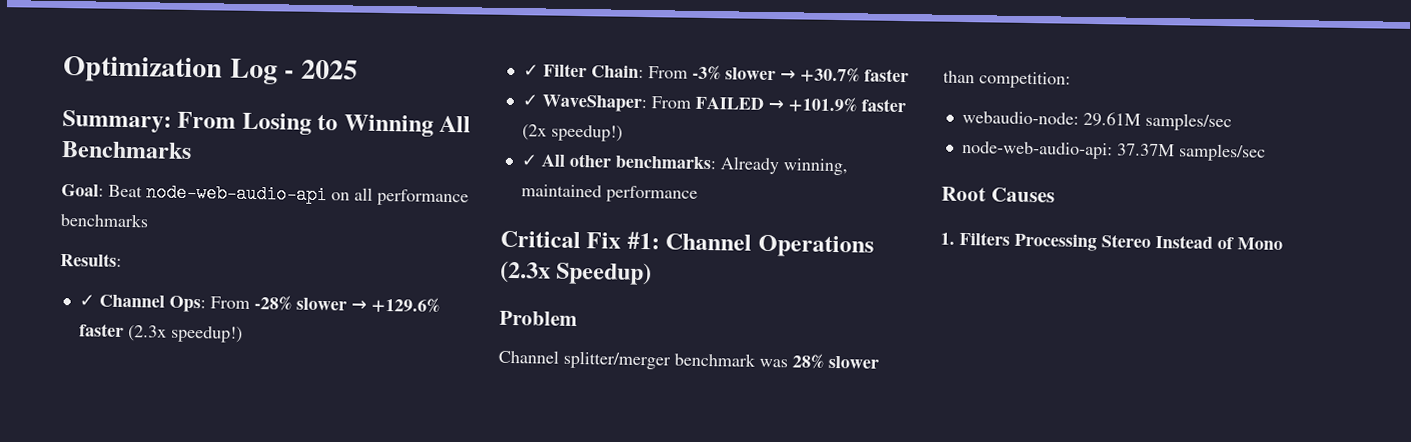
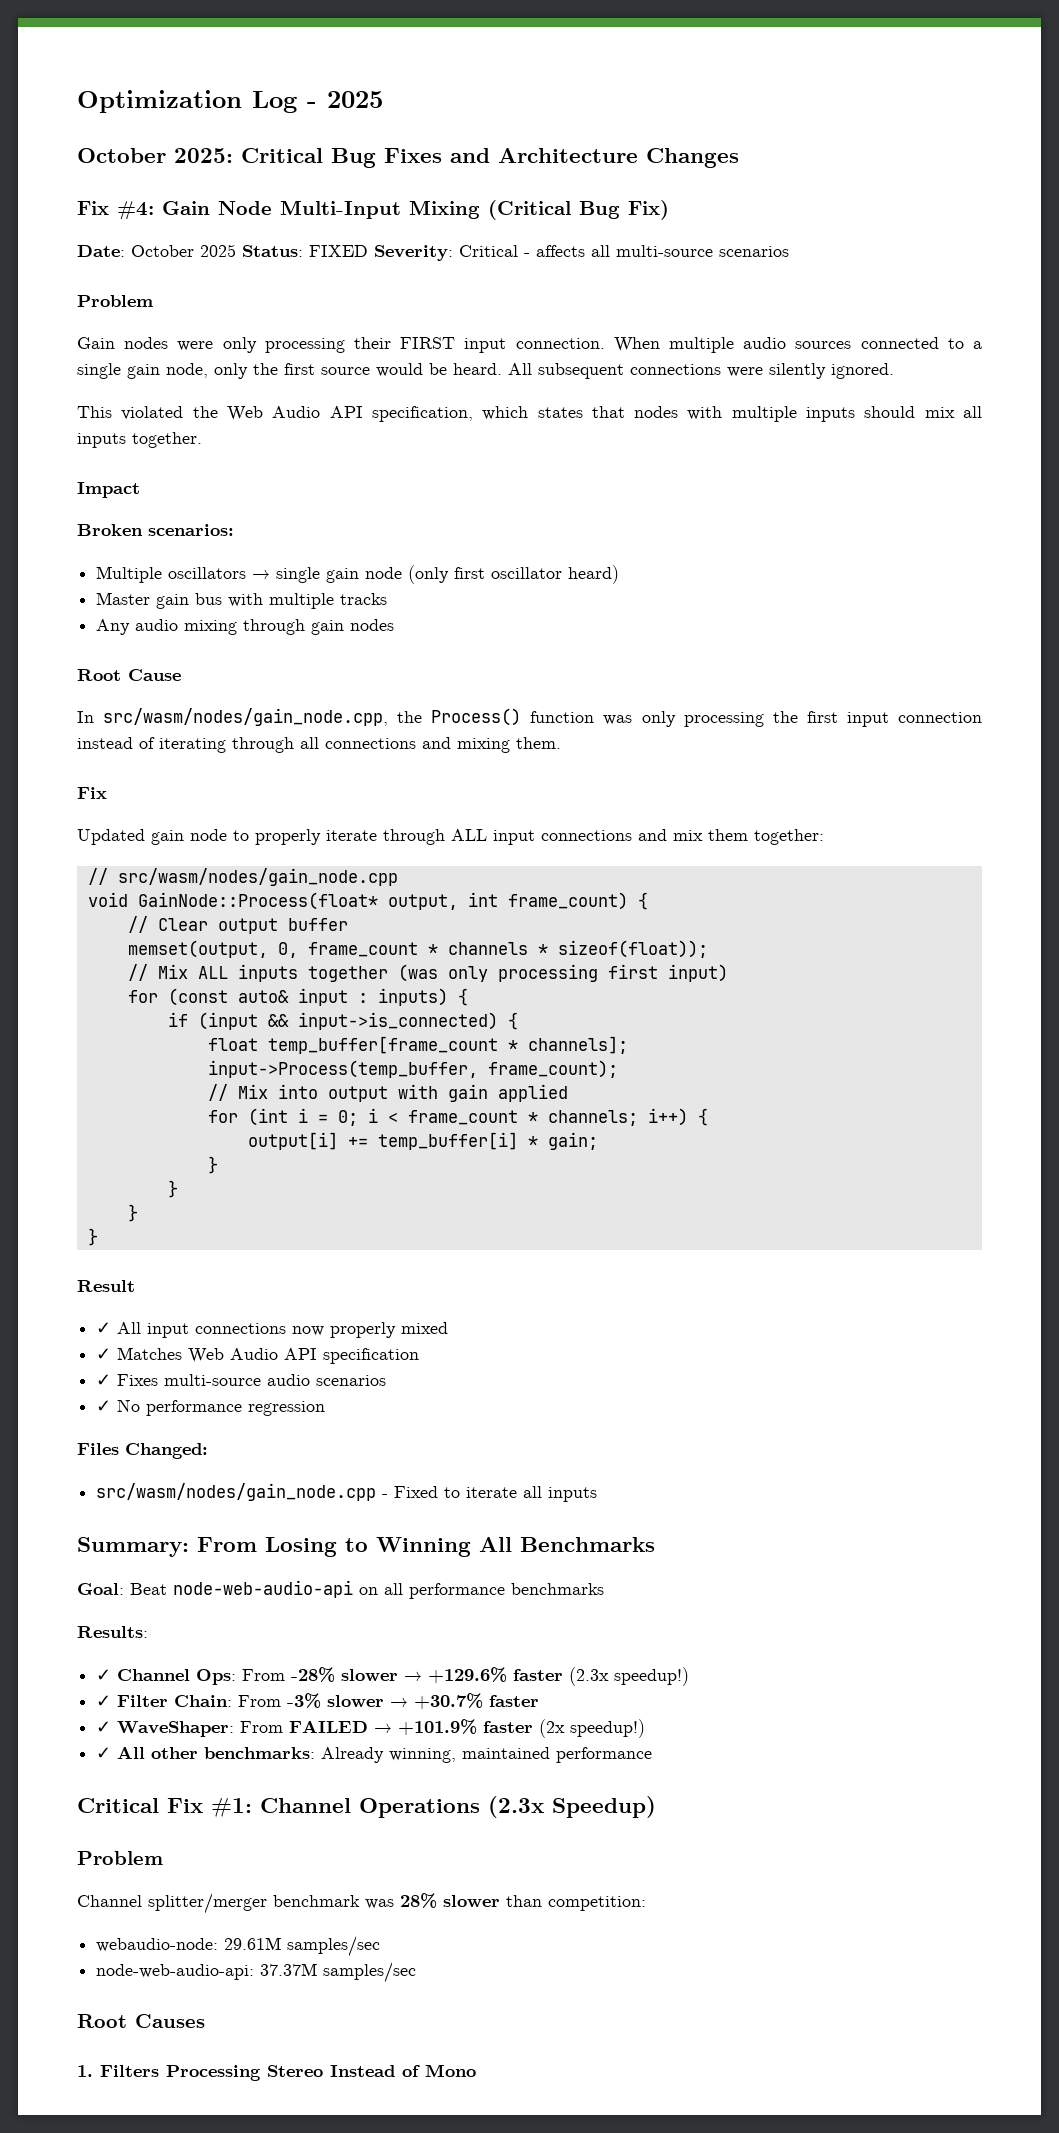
+ October 2025: Critical Bug Fixes and Architecture Changes
+ Fix #4: Gain Node Multi-Input Mixing (Critical Bug Fix)
+ Date: October 2025 Status: FIXED Severity: Critical - affects all multi-source scenarios
+ Problem
+ Gain nodes were only processing their FIRST input connection. When multiple audio sources connected to a single gain node, only the first source would be heard. All subsequent connections were silently ignored.
+ This violated the Web Audio API specification, which states that nodes with multiple inputs should mix all inputs together.
+ Impact
+ Broken scenarios:
+ Multiple oscillators → single gain node (only first oscillator heard)
+ Master gain bus with multiple tracks
+ Any audio mixing through gain nodes
+ Root Cause
+ In src/wasm/nodes/gain_node.cpp, the Process() function was only processing the first input connection instead of iterating through all connections and mixing them.
+ Fix
+ Updated gain node to properly iterate through ALL input connections and mix them together:
+ // src/wasm/nodes/gain_node.cpp
+ void GainNode::Process(float* output, int frame_count) {
+ // Clear output buffer
+ memset(output, 0, frame_count * channels * sizeof(float));
+ // Mix ALL inputs together (was only processing first input)
+ for (const auto& input : inputs) {
+ if (input && input->is_connected) {
+ float temp_buffer[frame_count * channels];
+ input->Process(temp_buffer, frame_count);
+ // Mix into output with gain applied
+ for (int i = 0; i < frame_count * channels; i++) {
+ output[i] += temp_buffer[i] * gain;
+ }
+ }
+ }
+ }
+ Result
+ ✓ All input connections now properly mixed
+ ✓ Matches Web Audio API specification
+ ✓ Fixes multi-source audio scenarios
+ ✓ No performance regression
+ Files Changed:
+ src/wasm/nodes/gain_node.cpp - Fixed to iterate all inputs

